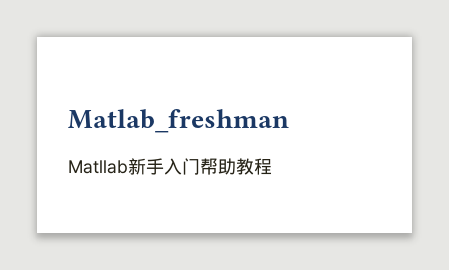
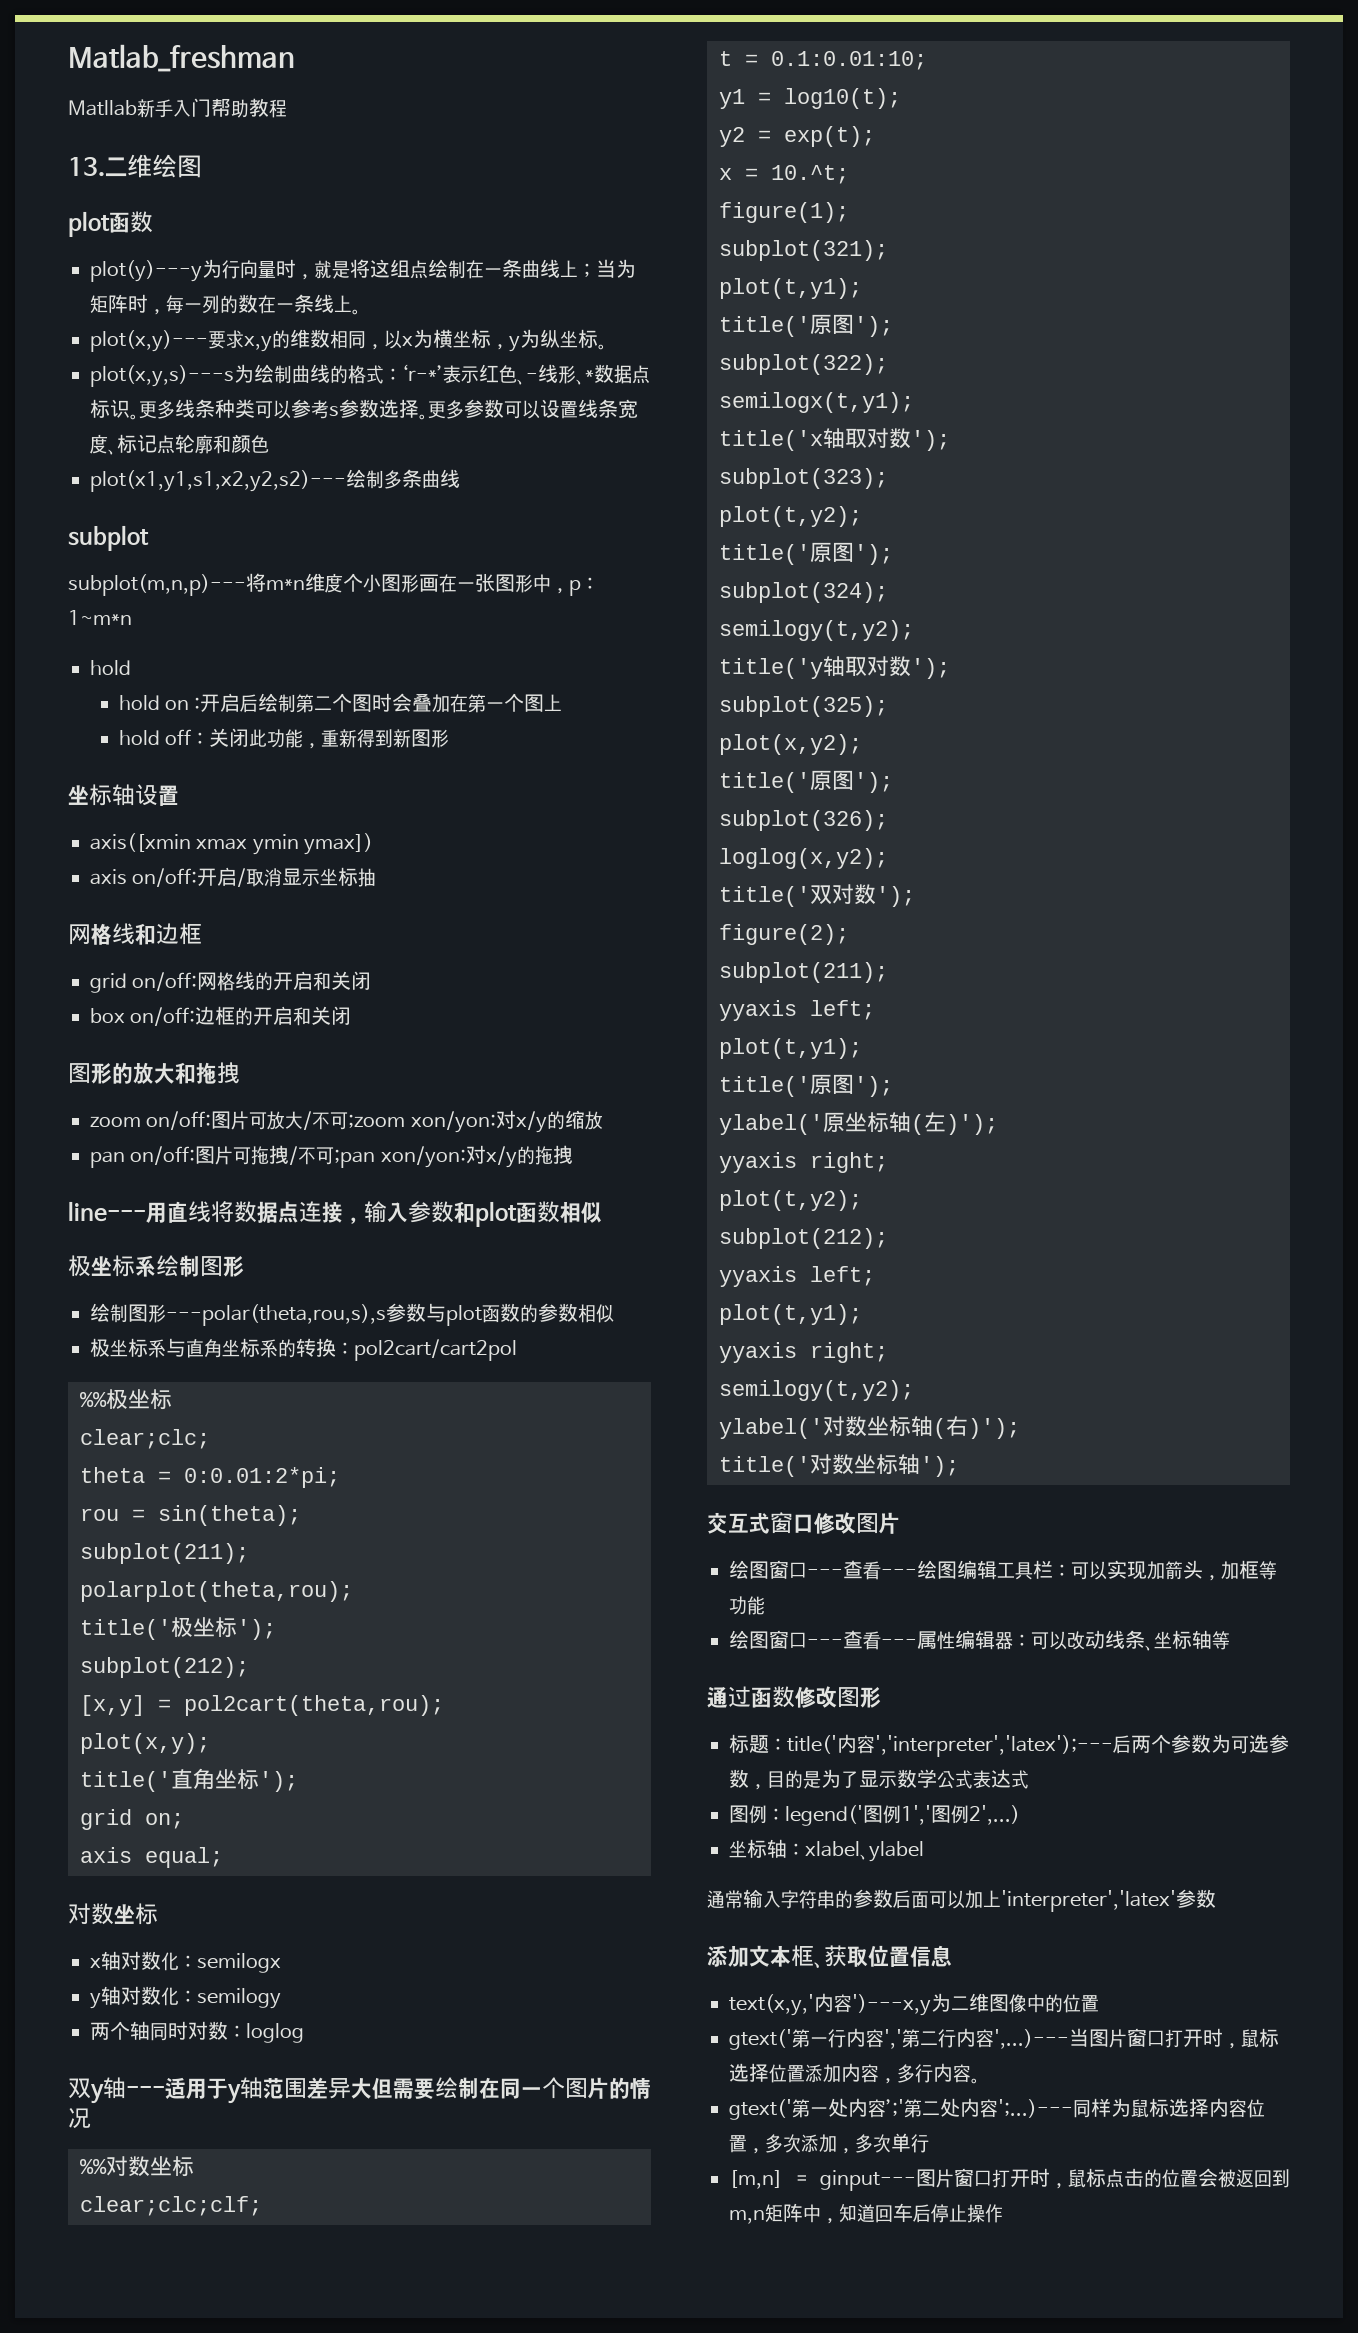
+ 13.二维绘图
+ plot函数
+ plot(y)---y为行向量时，就是将这组点绘制在一条曲线上；当为矩阵时，每一列的数在一条线上。
+ plot(x,y)---要求x,y的维数相同，以x为横坐标，y为纵坐标。
+ plot(x,y,s)---s为绘制曲线的格式：‘r-*’表示红色、-线形、*数据点标识。更多线条种类可以参考s参数选择。更多参数可以设置线条宽度、标记点轮廓和颜色
+ plot(x1,y1,s1,x2,y2,s2)---绘制多条曲线
+ subplot
+ subplot(m,n,p)---将m*n维度个小图形画在一张图形中，p：1~m*n
+ hold
+ hold on :开启后绘制第二个图时会叠加在第一个图上
+ hold off：关闭此功能，重新得到新图形
+ 坐标轴设置
+ axis([xmin xmax ymin ymax])
+ axis on/off:开启/取消显示坐标抽
+ 网格线和边框
+ grid on/off:网格线的开启和关闭
+ box on/off:边框的开启和关闭
+ 图形的放大和拖拽
+ zoom on/off:图片可放大/不可;zoom xon/yon:对x/y的缩放
+ pan on/off:图片可拖拽/不可;pan xon/yon:对x/y的拖拽
+ line---用直线将数据点连接，输入参数和plot函数相似
+ 极坐标系绘制图形
+ 绘制图形---polar(theta,rou,s),s参数与plot函数的参数相似
+ 极坐标系与直角坐标系的转换：pol2cart/cart2pol
+ %%极坐标
+ clear;clc;
+ theta = 0:0.01:2*pi;
+ rou = sin(theta);
+ subplot(211);
+ polarplot(theta,rou);
+ title('极坐标');
+ subplot(212);
+ [x,y] = pol2cart(theta,rou);
+ plot(x,y);
+ title('直角坐标');
+ grid on;
+ axis equal;
+ 对数坐标
+ x轴对数化：semilogx
+ y轴对数化：semilogy
+ 两个轴同时对数：loglog
+ 双y轴---适用于y轴范围差异大但需要绘制在同一个图片的情况
+ %%对数坐标
+ clear;clc;clf;
+ t = 0.1:0.01:10;
+ y1 = log10(t);
+ y2 = exp(t);
+ x = 10.^t;
+ figure(1);
+ subplot(321);
+ plot(t,y1);
+ title('原图');
+ subplot(322);
+ semilogx(t,y1);
+ title('x轴取对数');
+ subplot(323);
+ plot(t,y2);
+ title('原图');
+ subplot(324);
+ semilogy(t,y2);
+ title('y轴取对数');
+ subplot(325);
+ plot(x,y2);
+ title('原图');
+ subplot(326);
+ loglog(x,y2);
+ title('双对数');
+ figure(2);
+ subplot(211);
+ yyaxis left;
+ plot(t,y1);
+ title('原图');
+ ylabel('原坐标轴(左)');
+ yyaxis right;
+ plot(t,y2);
+ subplot(212);
+ yyaxis left;
+ plot(t,y1);
+ yyaxis right;
+ semilogy(t,y2);
+ ylabel('对数坐标轴(右)');
+ title('对数坐标轴');
+ 交互式窗口修改图片
+ 绘图窗口---查看---绘图编辑工具栏：可以实现加箭头，加框等功能
+ 绘图窗口---查看---属性编辑器：可以改动线条、坐标轴等
+ 通过函数修改图形
+ 标题：title('内容','interpreter','latex');---后两个参数为可选参数，目的是为了显示数学公式表达式
+ 图例：legend('图例1','图例2',...)
+ 坐标轴：xlabel、ylabel
+ 通常输入字符串的参数后面可以加上'interpreter','latex'参数
+ 添加文本框、获取位置信息
+ text(x,y,'内容')---x,y为二维图像中的位置
+ gtext('第一行内容','第二行内容',...)---当图片窗口打开时，鼠标选择位置添加内容，多行内容。
+ gtext('第一处内容’;'第二处内容';...)---同样为鼠标选择内容位置，多次添加，多次单行
+ [m,n] = ginput---图片窗口打开时，鼠标点击的位置会被返回到m,n矩阵中，知道回车后停止操作

